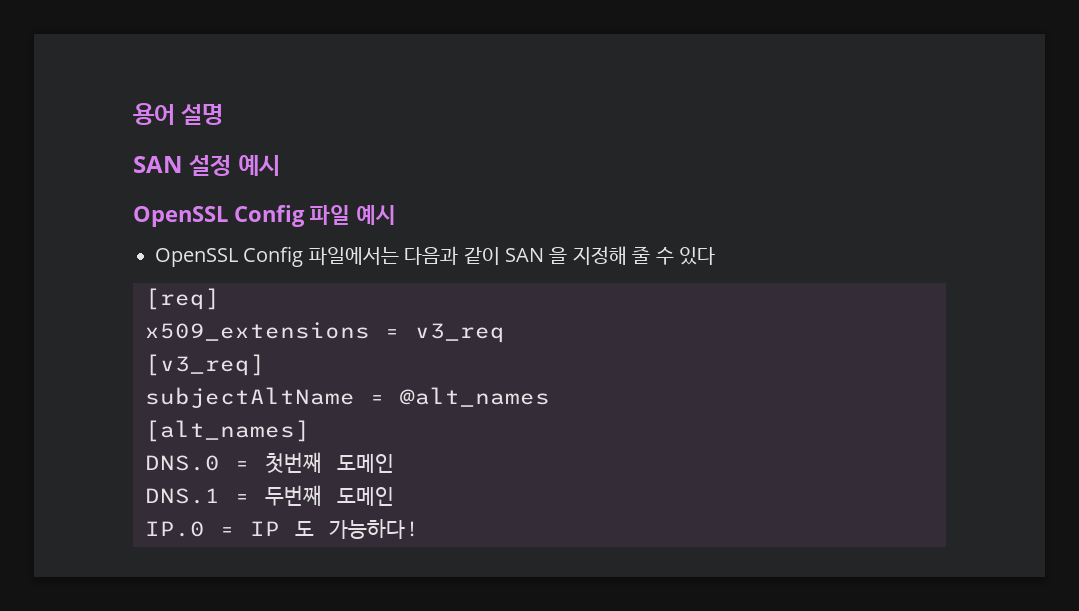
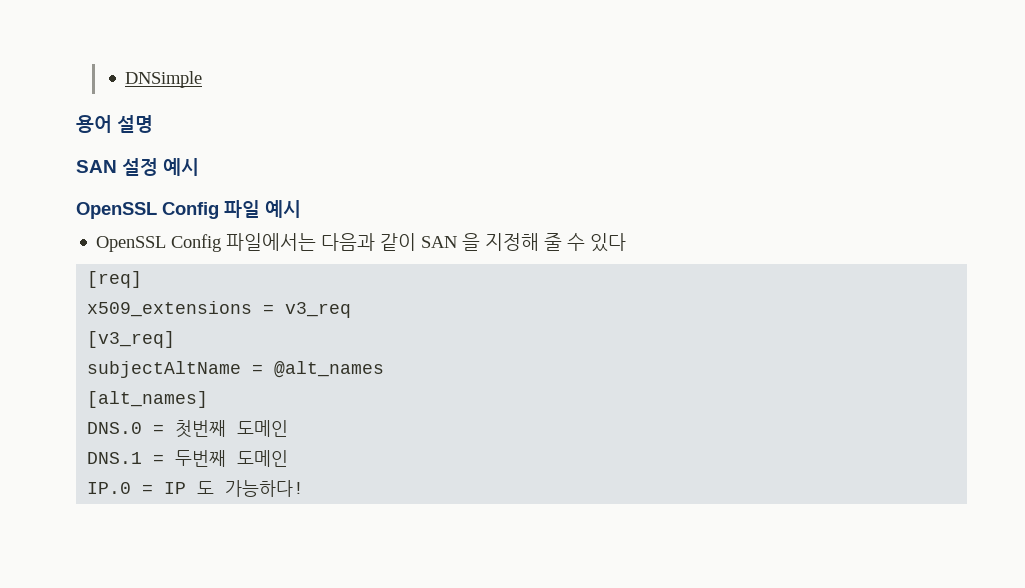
+ DNSimple

